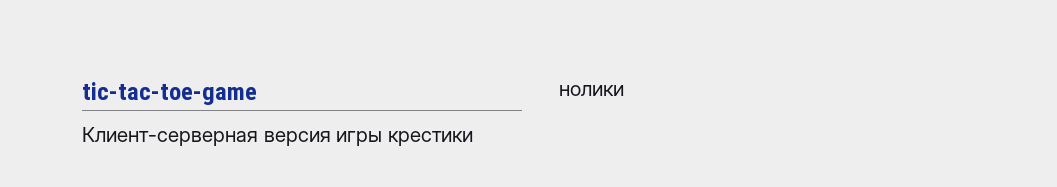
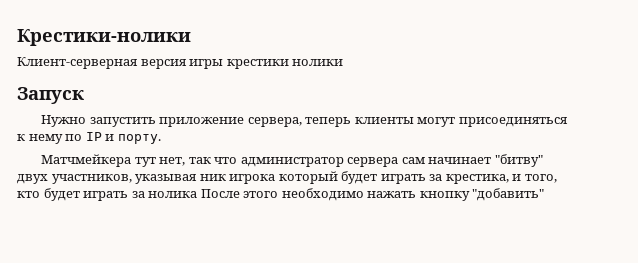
- tic-tac-toe-game
+ Крестики-нолики
+ Запуск
+ Нужно запустить приложение сервера, теперь клиенты могут присоединяться к нему по IP и порту.
+ Матчмейкера тут нет, так что администратор сервера сам начинает "битву" двух участников, указывая ник игрока который будет играть за крестика, и того, кто будет играть за нолика После этого необходимо нажать кнопку "добавить"

